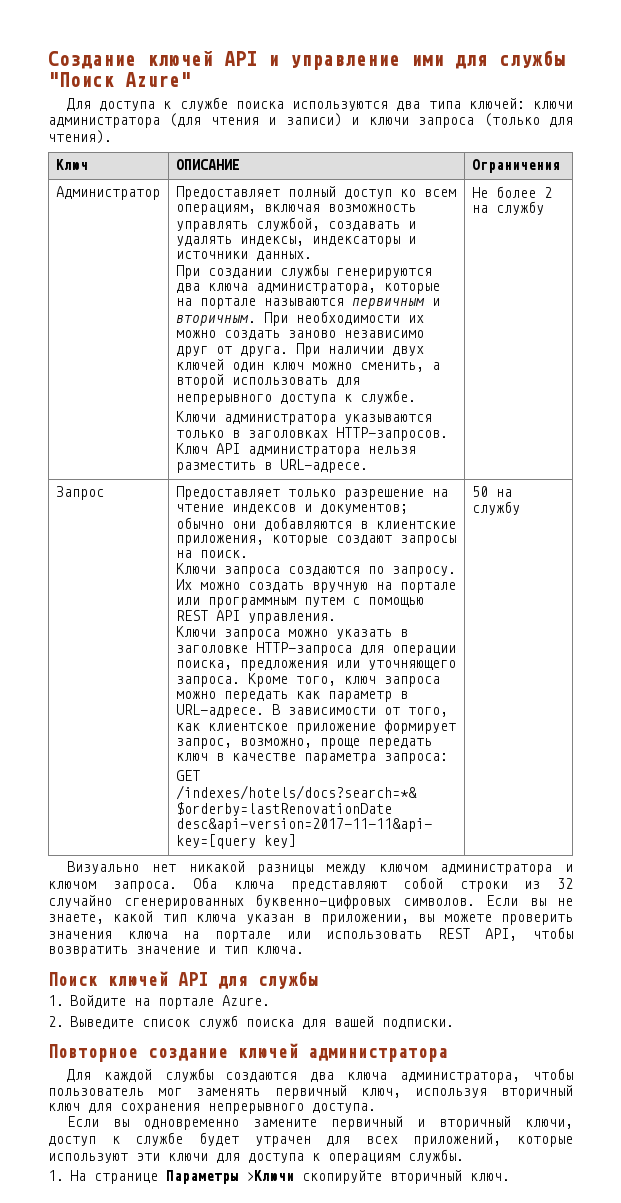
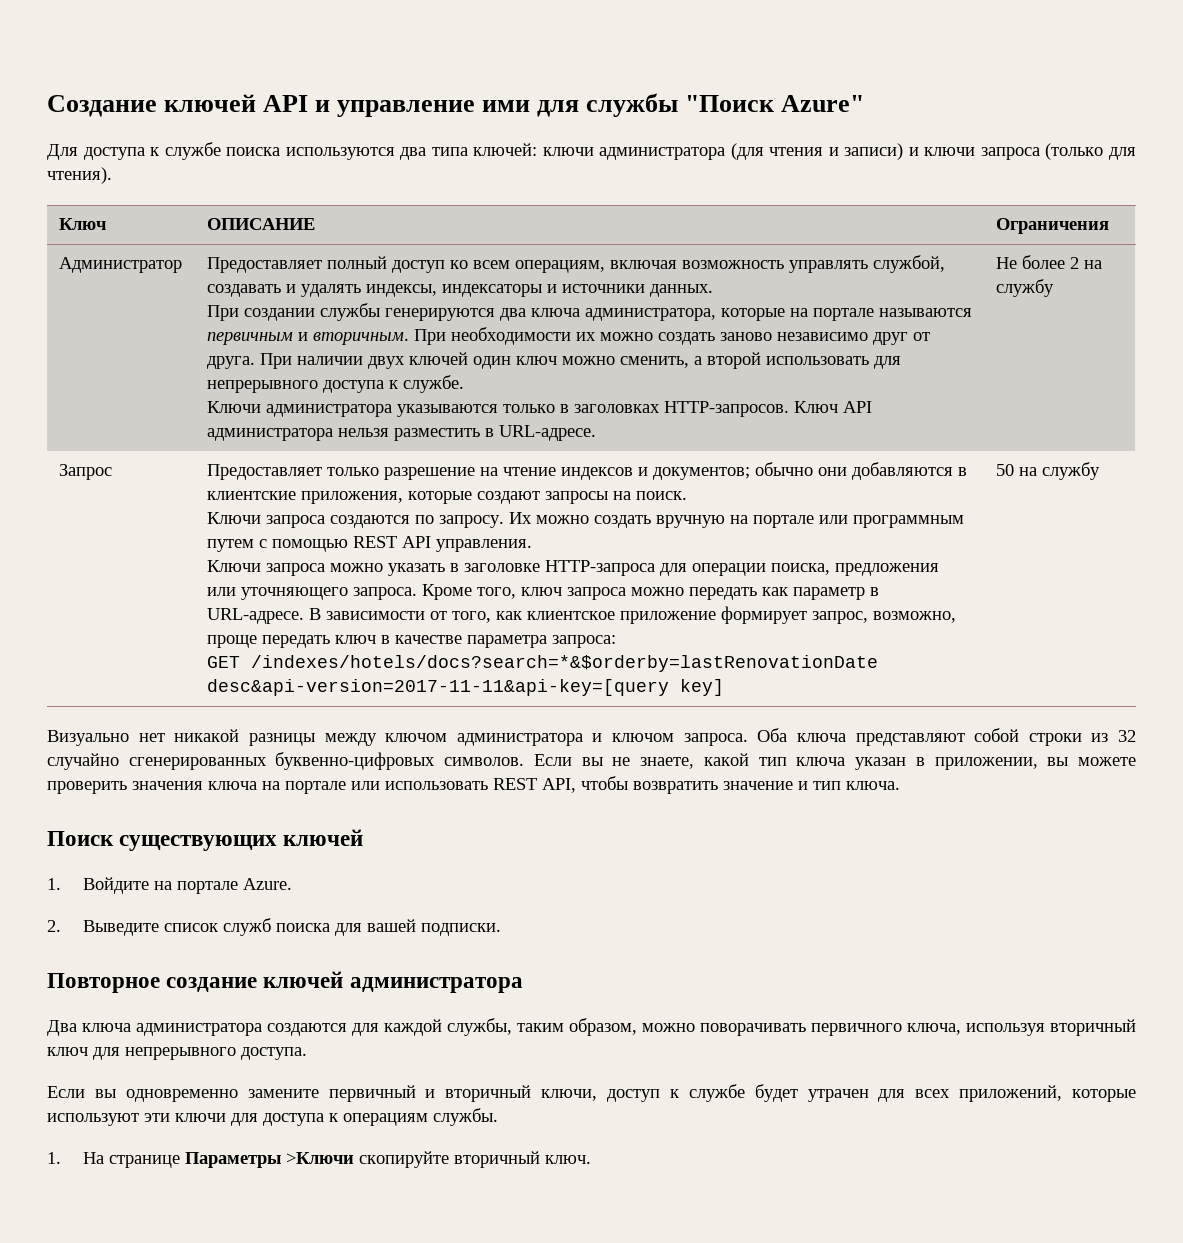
- Поиск ключей API для службы
+ Поиск существующих ключей
- Для каждой службы создаются два ключа администратора, чтобы пользователь мог заменять первичный ключ, используя вторичный ключ для сохранения непрерывного доступа.
+ Два ключа администратора создаются для каждой службы, таким образом, можно поворачивать первичного ключа, используя вторичный ключ для непрерывного доступа.

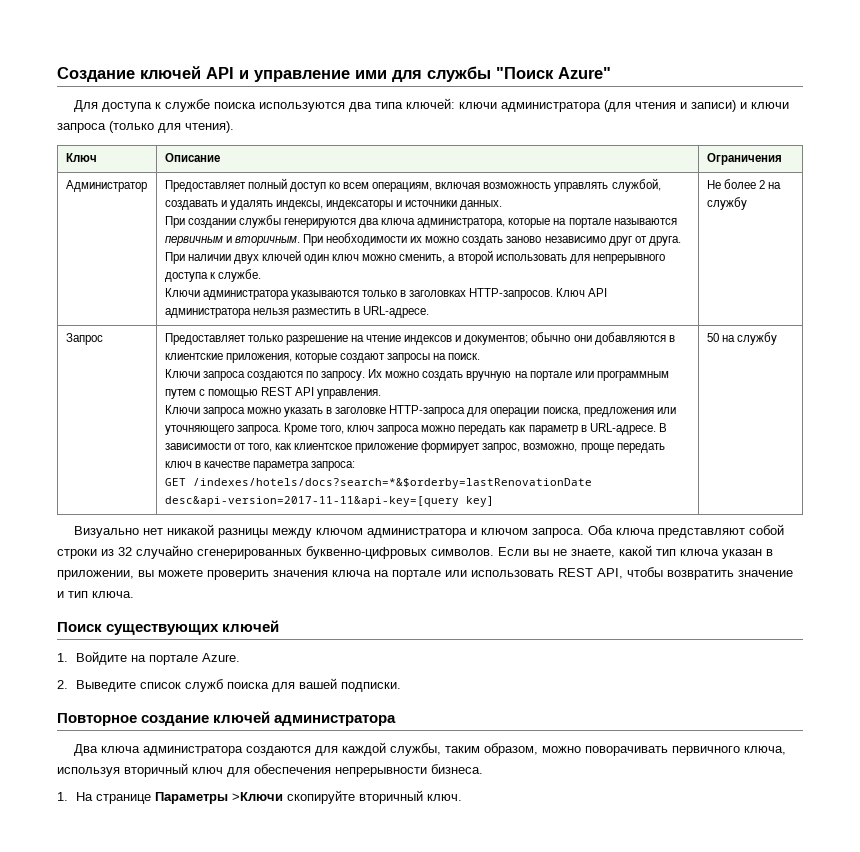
- Ключ | ОПИСАНИЕ | Ограничения
+ Ключ | Описание | Ограничения
- Два ключа администратора создаются для каждой службы, таким образом, можно поворачивать первичного ключа, используя вторичный ключ для непрерывного доступа.
- Если вы одновременно замените первичный и вторичный ключи, доступ к службе будет утрачен для всех приложений, которые используют эти ключи для доступа к операциям службы.
+ Два ключа администратора создаются для каждой службы, таким образом, можно поворачивать первичного ключа, используя вторичный ключ для обеспечения непрерывности бизнеса.

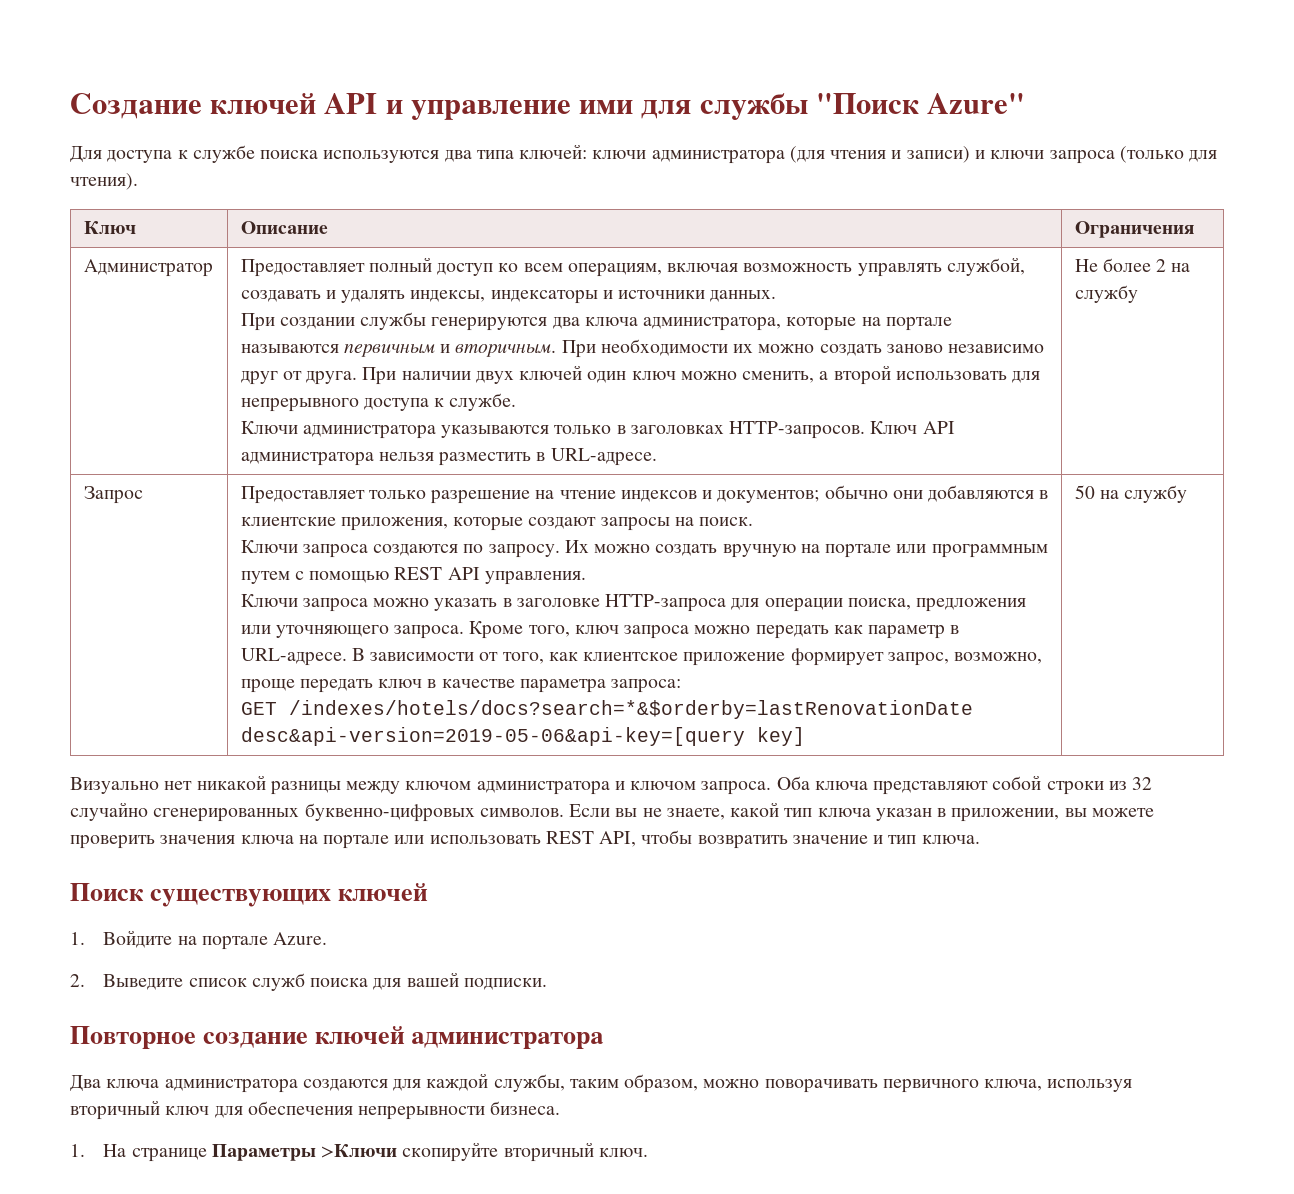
- GET /indexes/hotels/docs?search=*&$orderby=lastRenovationDate desc&api-version=2017-11-11&api-key=[query key]
+ GET /indexes/hotels/docs?search=*&$orderby=lastRenovationDate desc&api-version=2019-05-06&api-key=[query key]

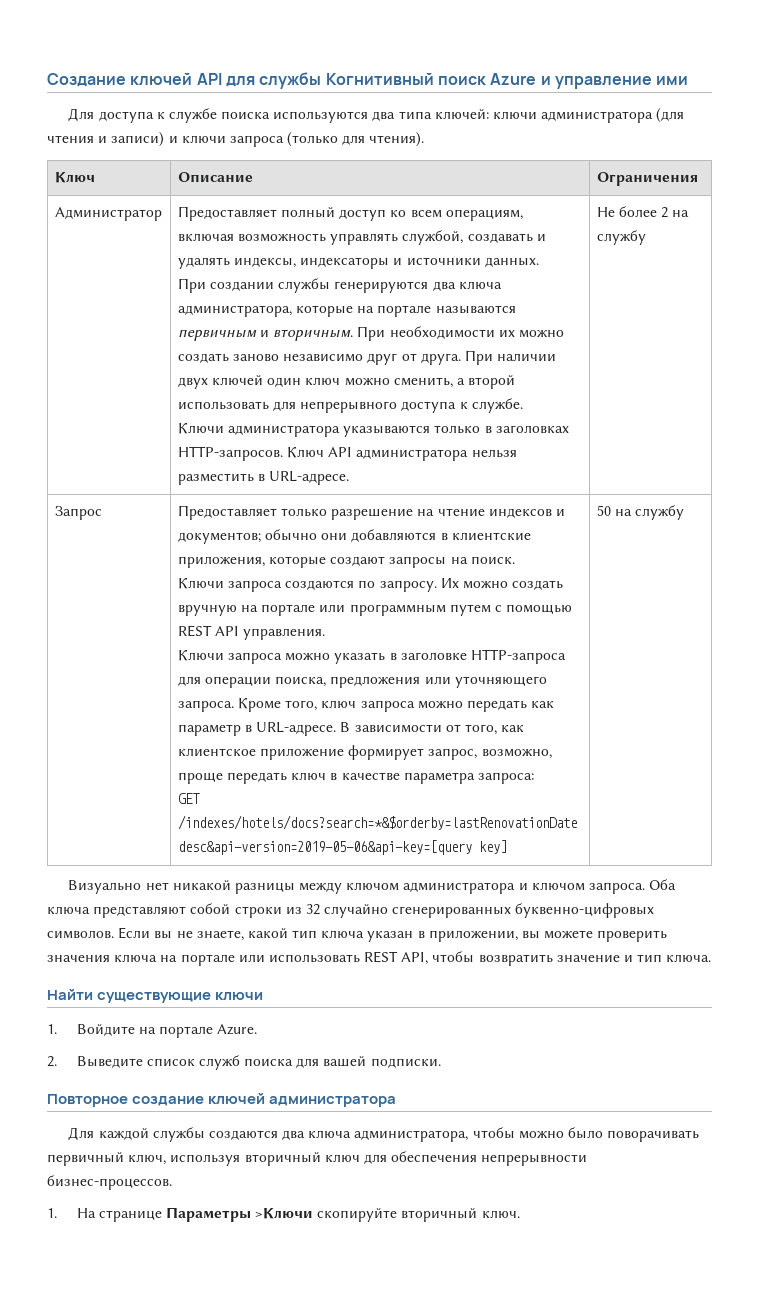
- Создание ключей API и управление ими для службы "Поиск Azure"
+ Создание ключей API для службы Когнитивный поиск Azure и управление ими
- Поиск существующих ключей
+ Найти существующие ключи
- Два ключа администратора создаются для каждой службы, таким образом, можно поворачивать первичного ключа, используя вторичный ключ для обеспечения непрерывности бизнеса.
+ Для каждой службы создаются два ключа администратора, чтобы можно было поворачивать первичный ключ, используя вторичный ключ для обеспечения непрерывности бизнес-процессов.

